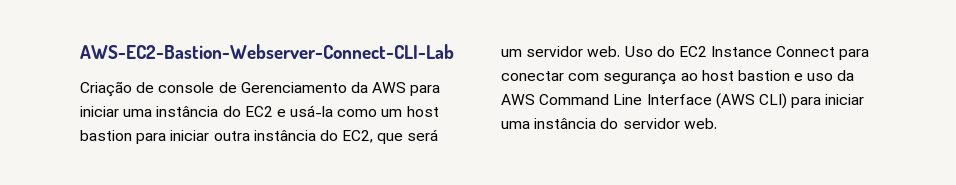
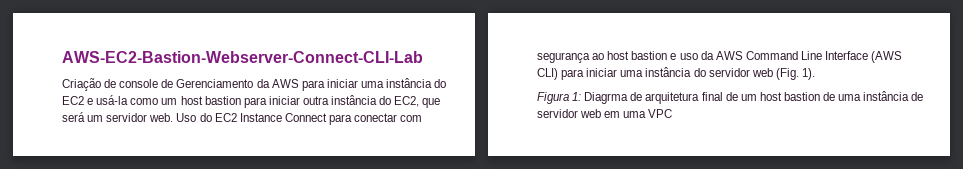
- Uso do EC2 Instance Connect para conectar com segurança ao host bastion e uso da AWS Command Line Interface (AWS CLI) para iniciar uma instância do servidor web.
+ Uso do EC2 Instance Connect para conectar com segurança ao host bastion e uso da AWS Command Line Interface (AWS CLI) para iniciar uma instância do servidor web (Fig. 1).
+ Figura 1: Diagrma de arquitetura final de um host bastion de uma instância de servidor web em uma VPC

